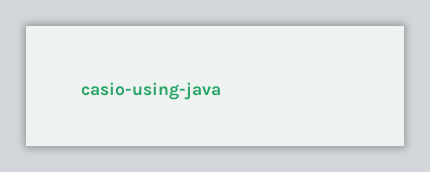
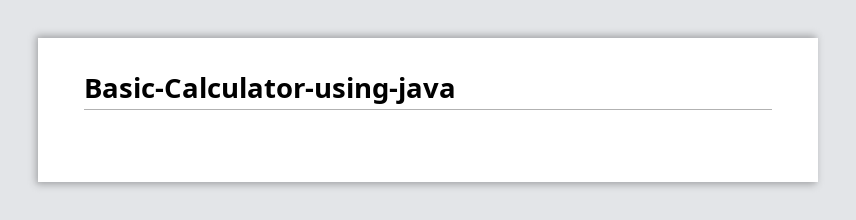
- casio-using-java
+ Basic-Calculator-using-java

